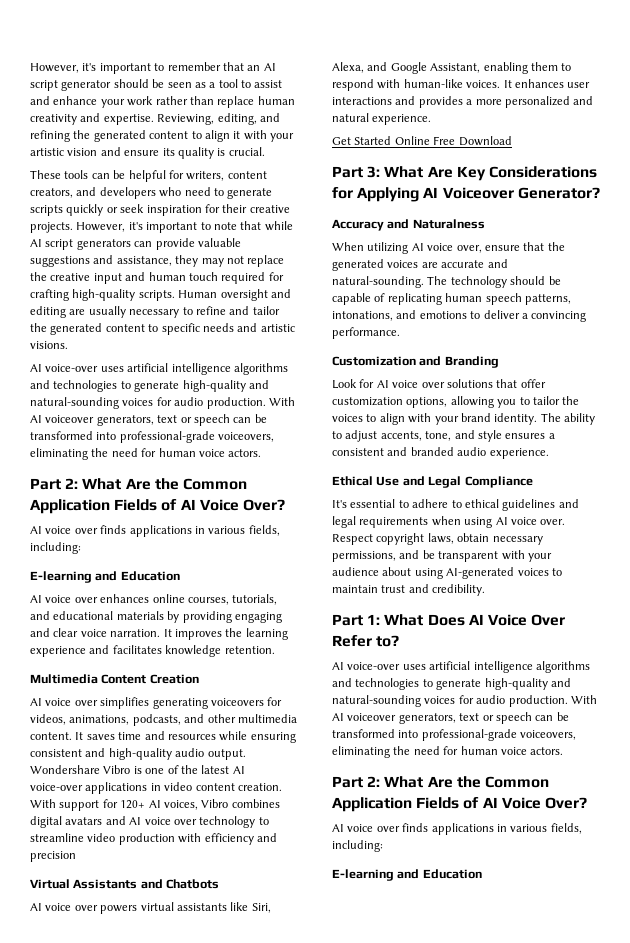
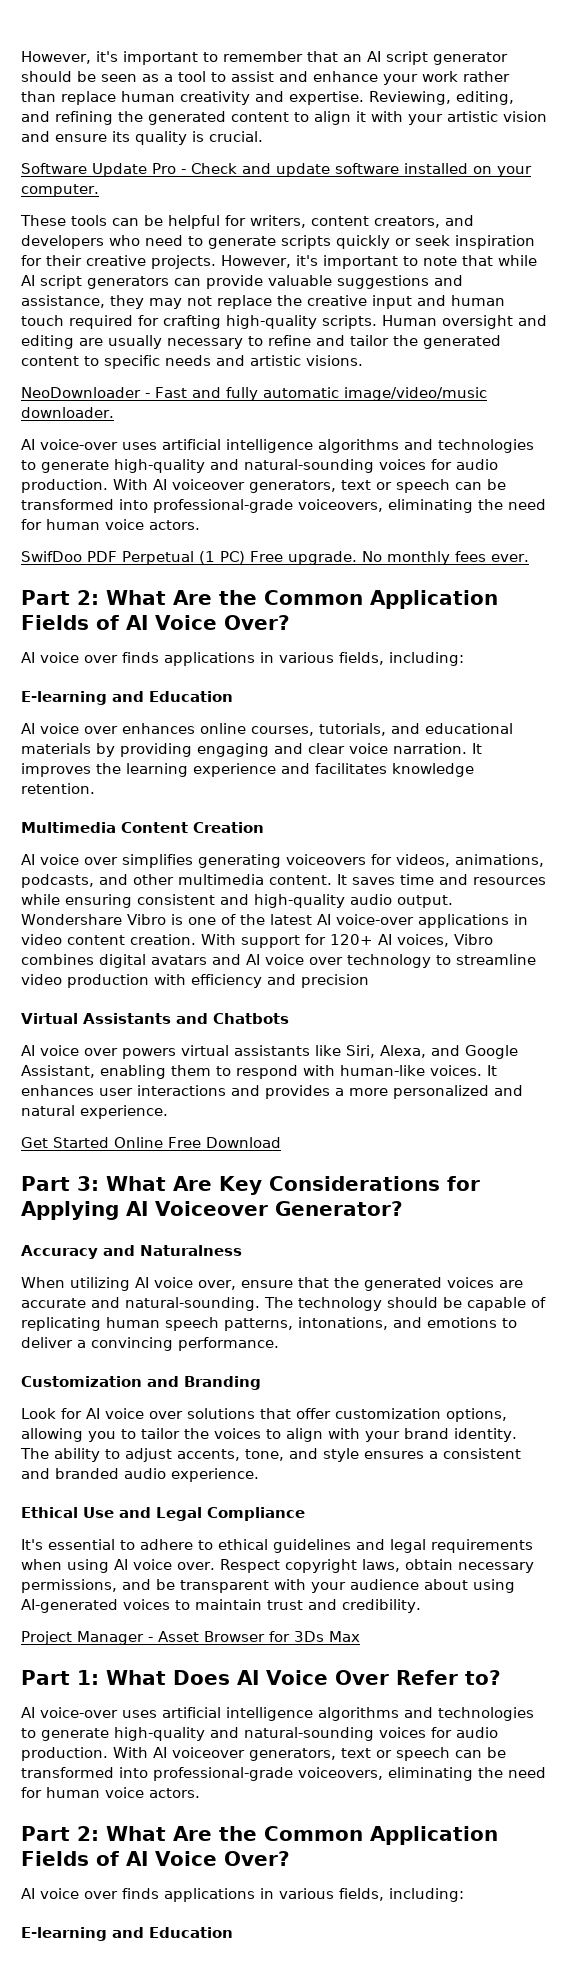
+ Software Update Pro - Check and update software installed on your computer.
+ NeoDownloader - Fast and fully automatic image/video/music downloader.
+ SwifDoo PDF Perpetual (1 PC) Free upgrade. No monthly fees ever.
+ Project Manager - Asset Browser for 3Ds Max

